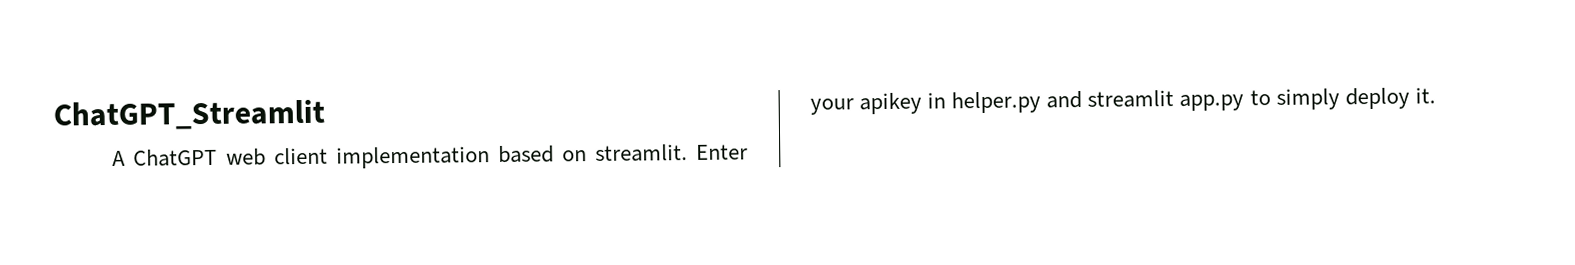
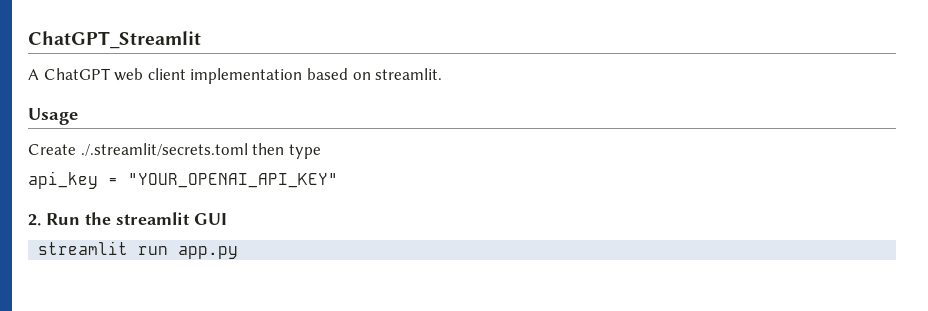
- A ChatGPT web client implementation based on streamlit. Enter your apikey in helper.py and streamlit app.py to simply deploy it.
+ A ChatGPT web client implementation based on streamlit.
+ Usage
+ Create ./.streamlit/secrets.toml then type
+ api_key = "YOUR_OPENAI_API_KEY"
+ 2. Run the streamlit GUI
+ streamlit run app.py

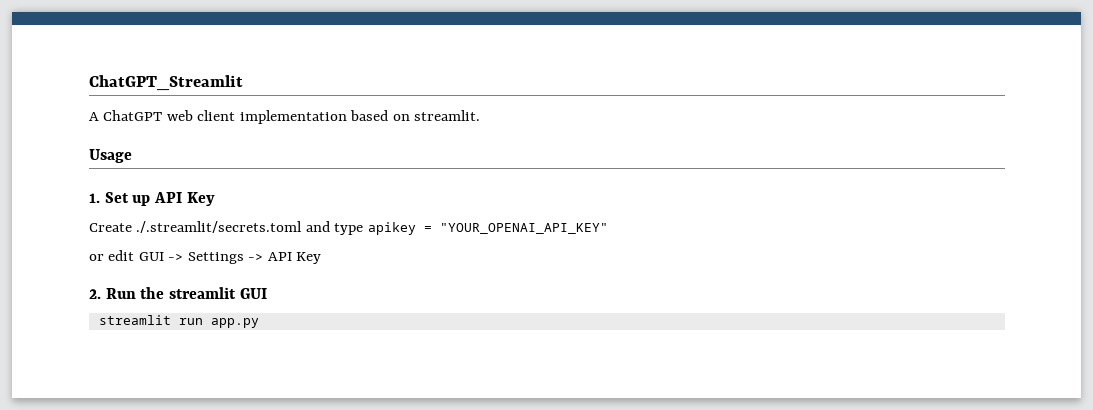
+ 1. Set up API Key
- Create ./.streamlit/secrets.toml then type
- api_key = "YOUR_OPENAI_API_KEY"
+ Create ./.streamlit/secrets.toml and type apikey = "YOUR_OPENAI_API_KEY"
+ or edit GUI -> Settings -> API Key

